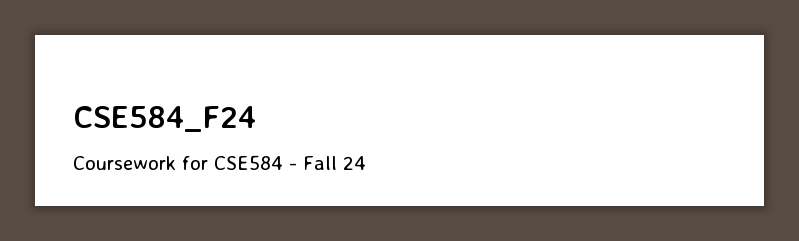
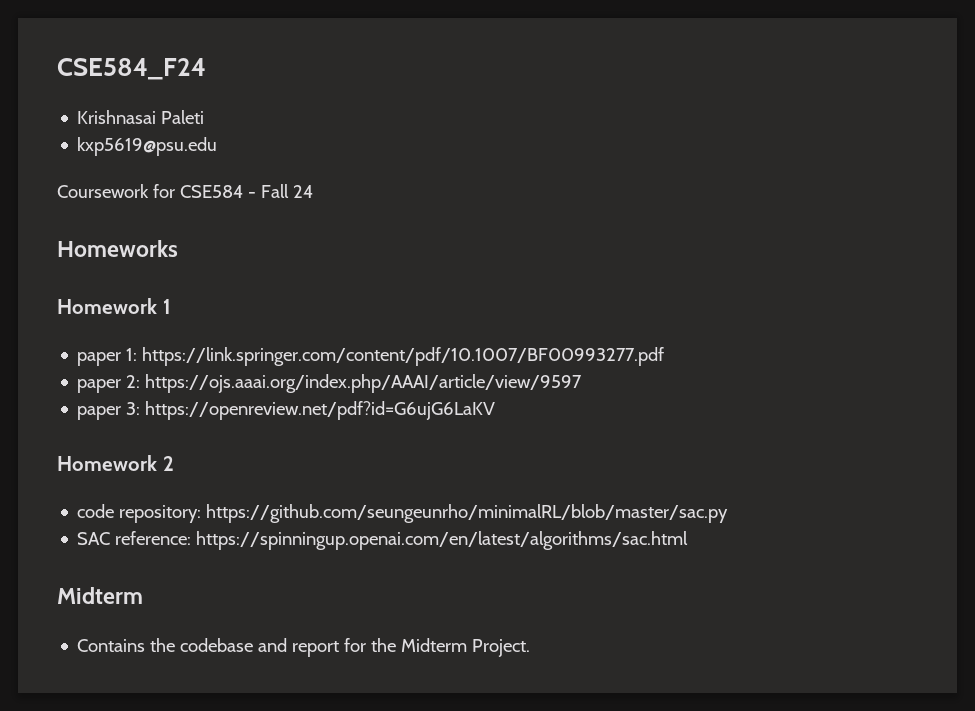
+ Krishnasai Paleti
+ kxp5619@psu.edu
+ Homeworks
+ Homework 1
+ paper 1: https://link.springer.com/content/pdf/10.1007/BF00993277.pdf
+ paper 2: https://ojs.aaai.org/index.php/AAAI/article/view/9597
+ paper 3: https://openreview.net/pdf?id=G6ujG6LaKV
+ Homework 2
+ code repository: https://github.com/seungeunrho/minimalRL/blob/master/sac.py
+ SAC reference: https://spinningup.openai.com/en/latest/algorithms/sac.html
+ Midterm
+ Contains the codebase and report for the Midterm Project.

